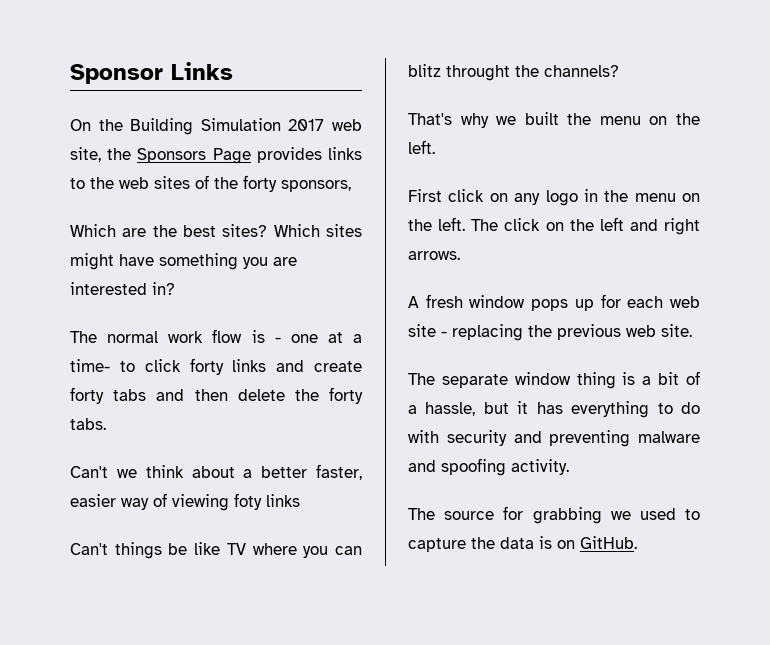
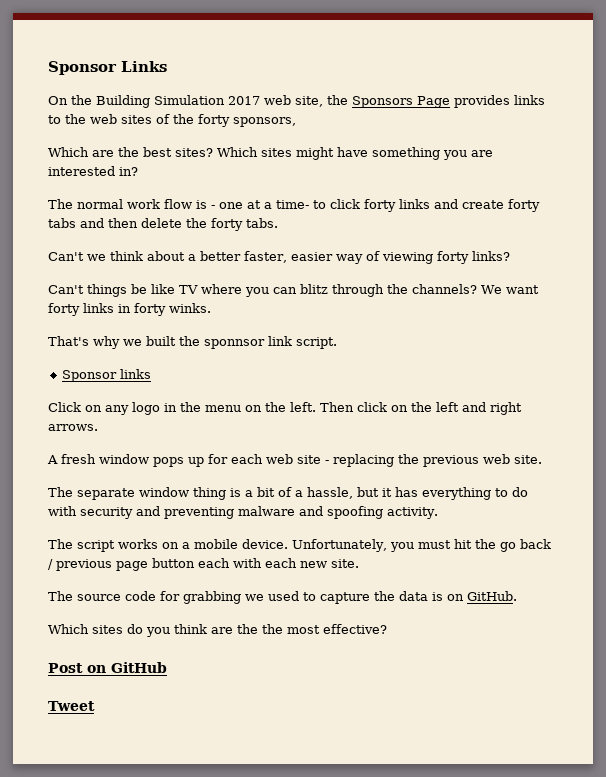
- Can't we think about a better faster, easier way of viewing foty links
+ Can't we think about a better faster, easier way of viewing forty links?
- Can't things be like TV where you can blitz throught the channels?
+ Can't things be like TV where you can blitz through the channels? We want forty links in forty winks.
- That's why we built the menu on the left.
- First click on any logo in the menu on the left.
+ That's why we built the sponnsor link script.
+ Sponsor links
+ Click on any logo in the menu on the left.
- The click on the left and right arrows.
+ Then click on the left and right arrows.
+ The script works on a mobile device. Unfortunately, you must hit the go back / previous page button each with each new site.
- The source for grabbing we used to capture the data is on GitHub.
+ The source code for grabbing we used to capture the data is on GitHub.
+ Which sites do you think are the the most effective?
+ Post on GitHub
+ Tweet

